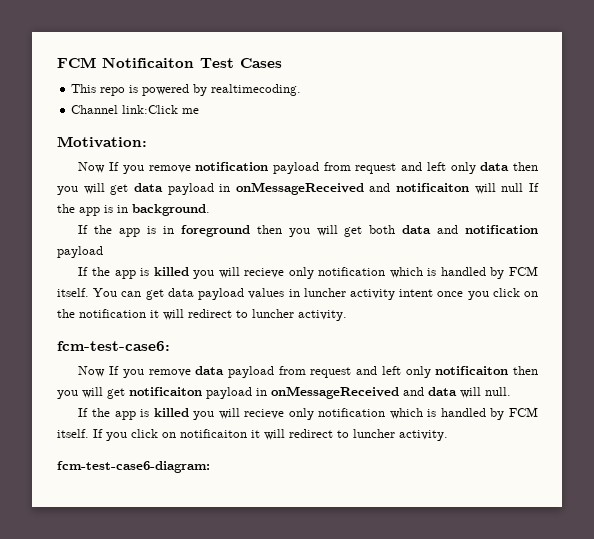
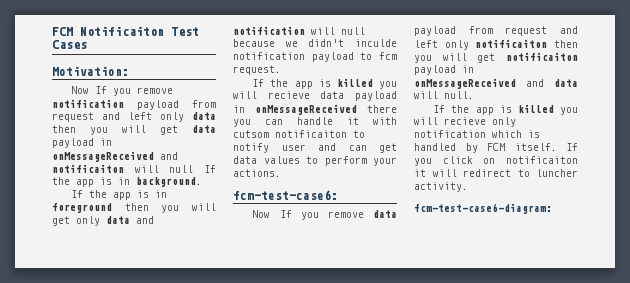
- This repo is powered by realtimecoding.
- Channel link:Click me
- If the app is in foreground then you will get both data and notification payload
- If the app is killed you will recieve only notification which is handled by FCM itself. You can get data payload values in luncher activity intent once you click on the notification it will redirect to luncher activity.
+ If the app is in foreground then you will get only data and notification will null because we didn't inculde notification payload to fcm request.
+ If the app is killed you will recieve data payload in onMessageReceived there you can handle it with cutsom notificaiton to notify user and can get data values to perform your actions.

